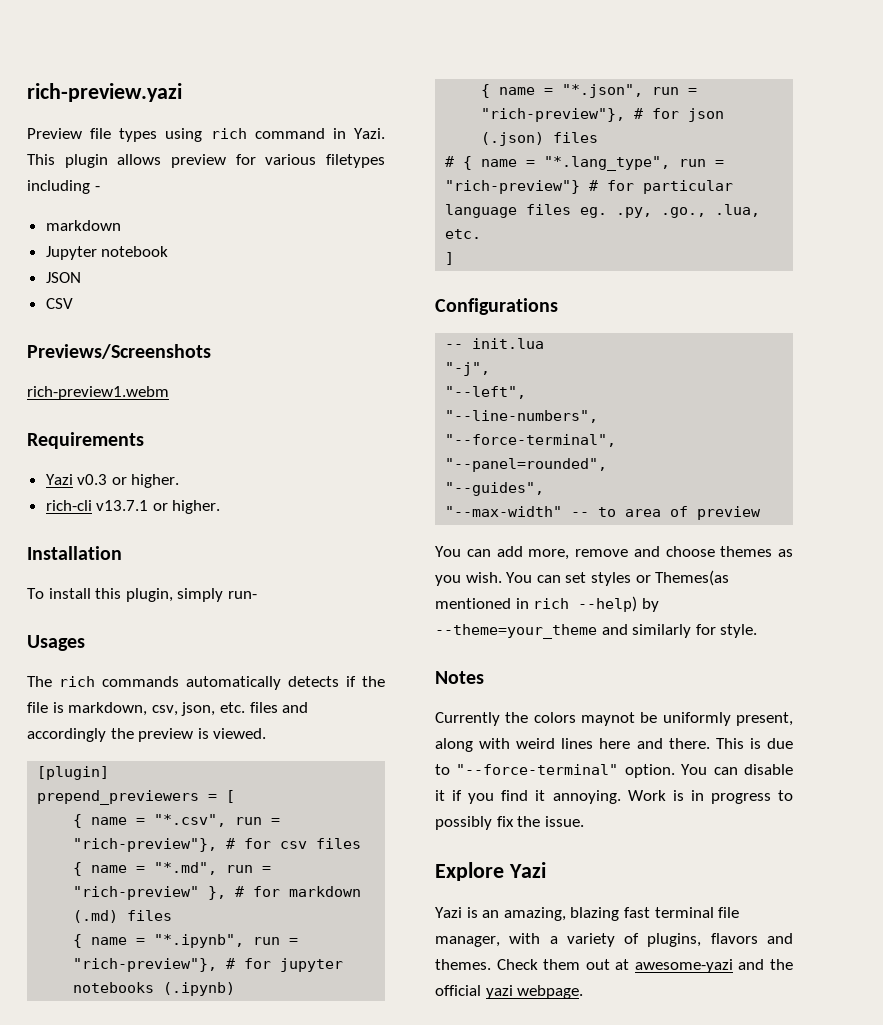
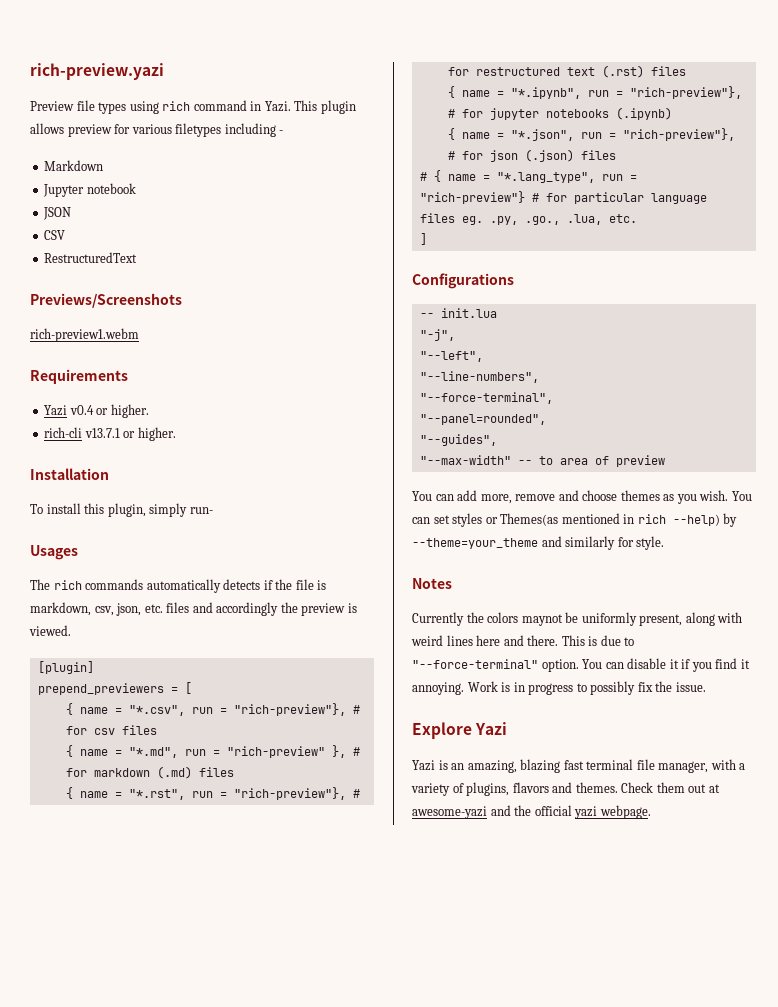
  This plugin allows preview for various filetypes including -
- markdown
+ Markdown
+ RestructuredText
- Yazi v0.3 or higher.
+ Yazi v0.4 or higher.
+ { name = "*.rst", run = "rich-preview"}, # for restructured text (.rst) files

